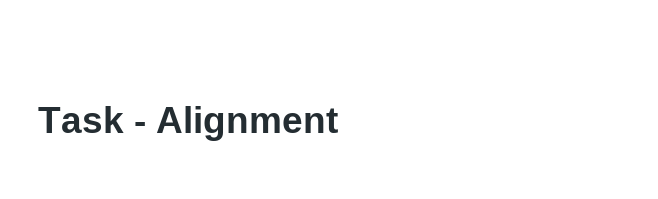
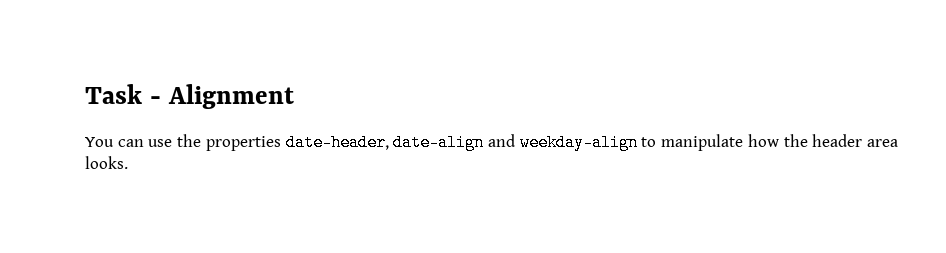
+ You can use the properties date-header, date-align and weekday-align to manipulate how the header area looks.

